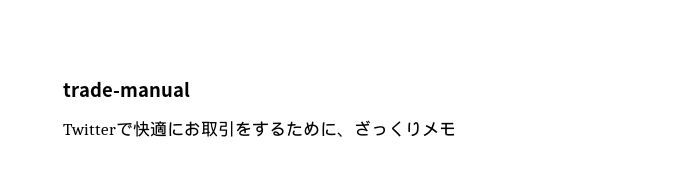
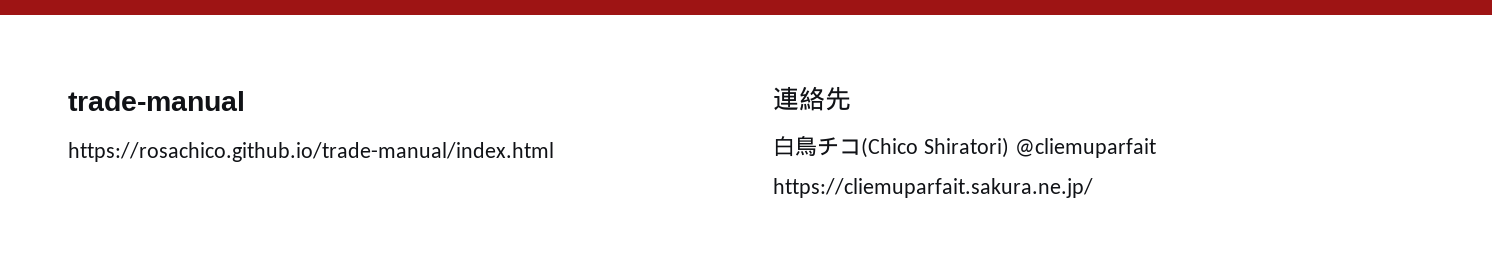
- Twitterで快適にお取引をするために、ざっくりメモ
+ https://rosachico.github.io/trade-manual/index.html
+ 連絡先
+ 白鳥チコ(Chico Shiratori) @cliemuparfait
+ https://cliemuparfait.sakura.ne.jp/

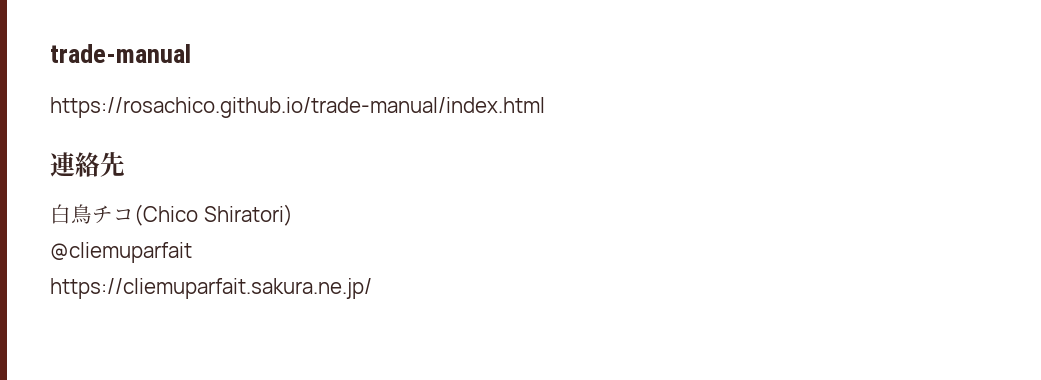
- 白鳥チコ(Chico Shiratori) @cliemuparfait
+ 白鳥チコ(Chico Shiratori)
+ @cliemuparfait

